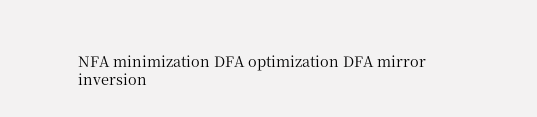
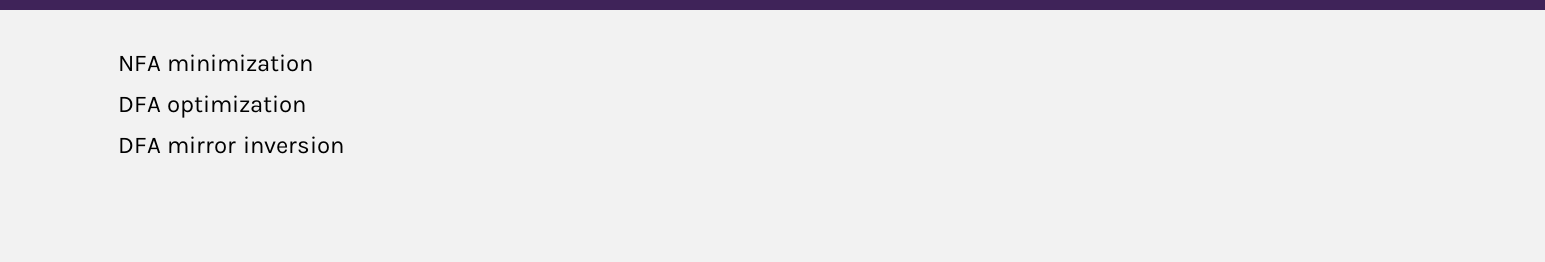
- NFA minimization DFA optimization DFA mirror inversion
+ NFA minimization
+ DFA optimization
+ DFA mirror inversion

